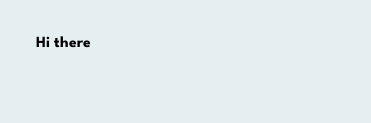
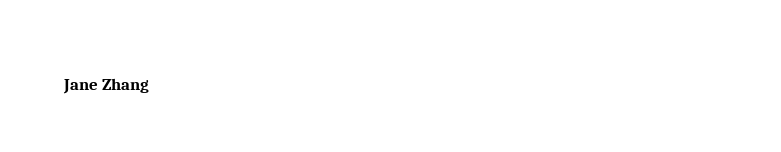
- Hi there
+ Jane Zhang

